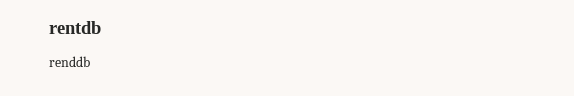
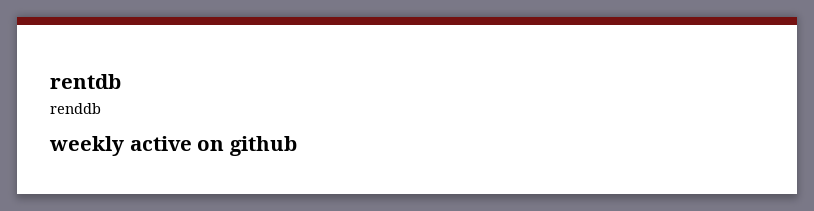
+ weekly active on github

